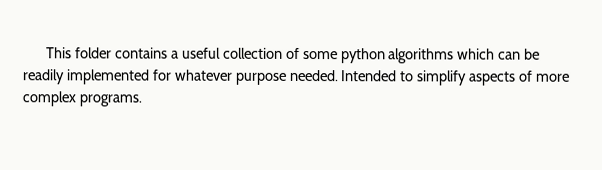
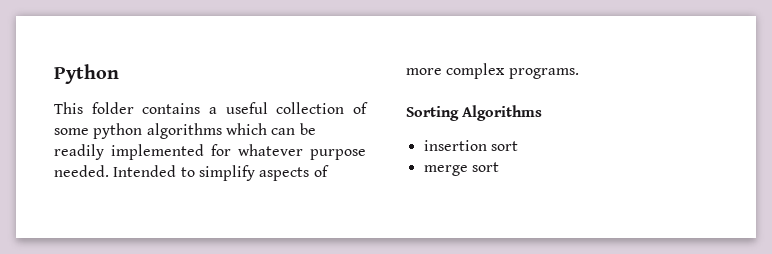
+ Python
+ Sorting Algorithms
+ insertion sort
+ merge sort

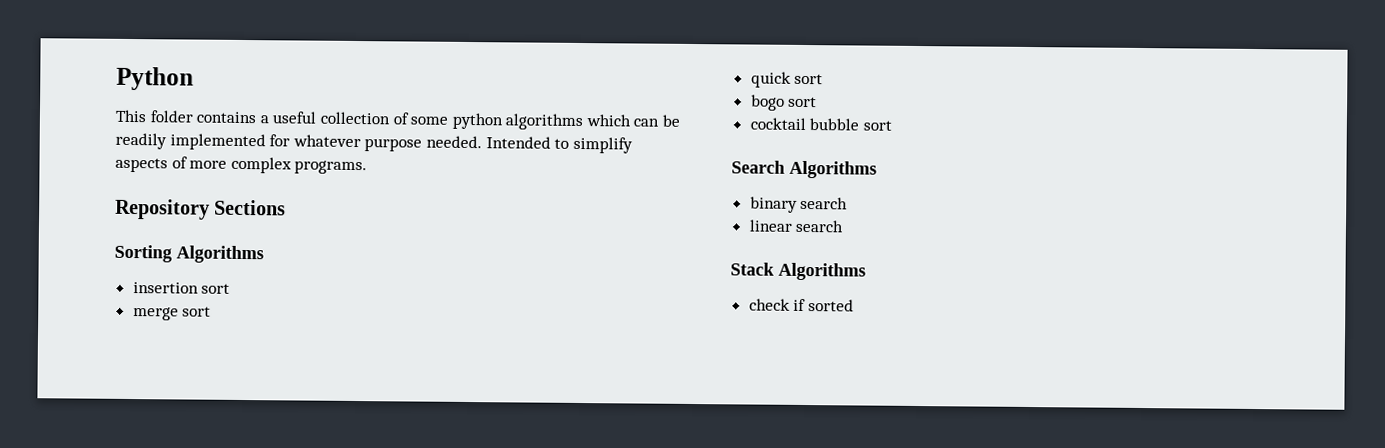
+ Repository Sections
+ quick sort
+ bogo sort
+ cocktail bubble sort
+ Search Algorithms
+ binary search
+ linear search
+ Stack Algorithms
+ check if sorted

